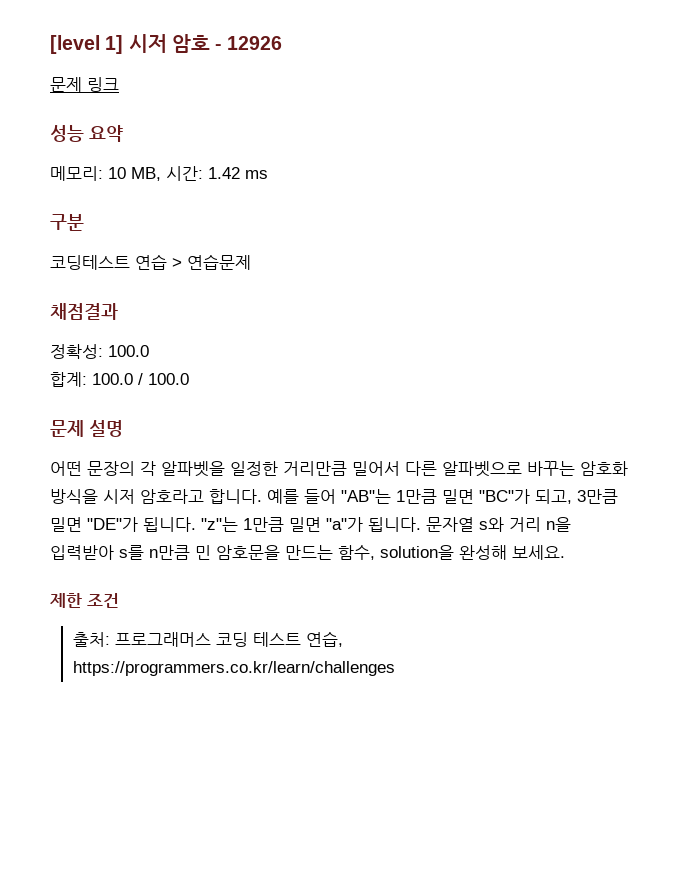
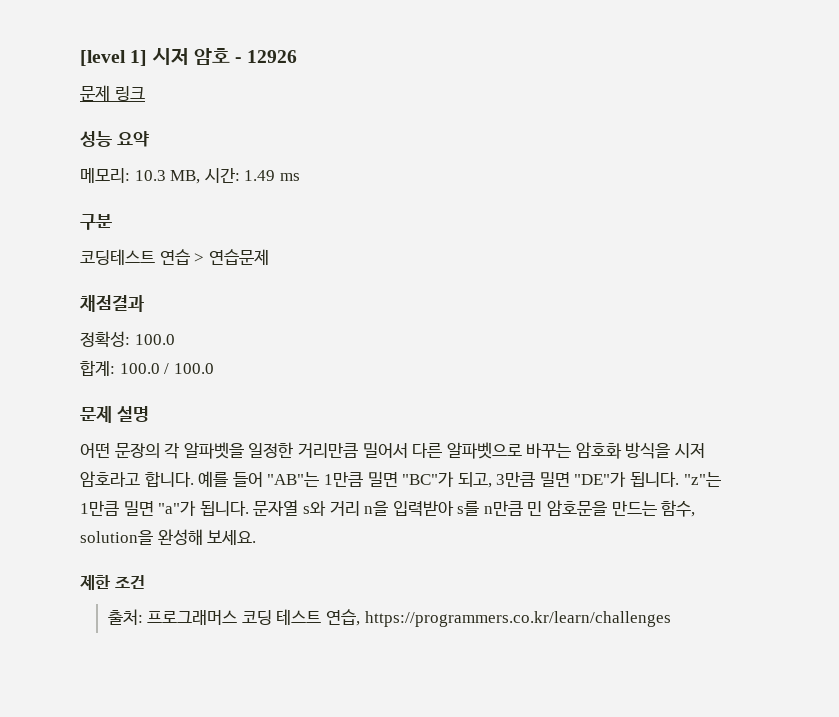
- 메모리: 10 MB, 시간: 1.42 ms
+ 메모리: 10.3 MB, 시간: 1.49 ms

